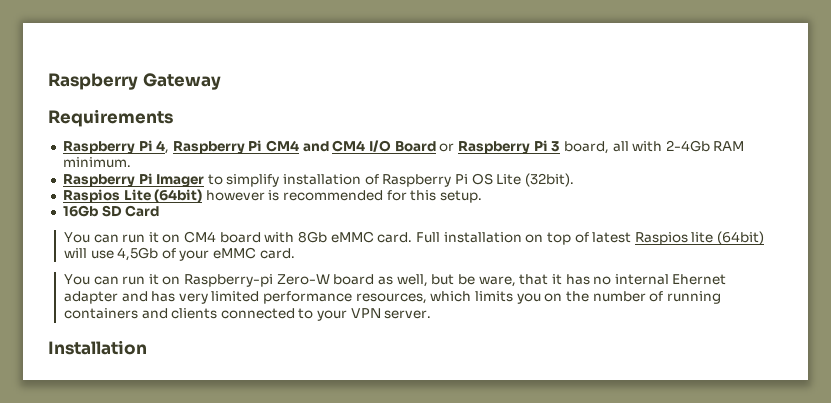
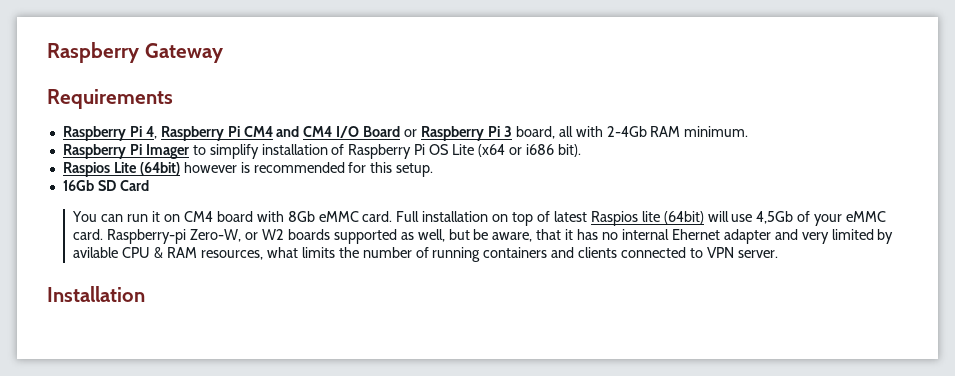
- Raspberry Pi Imager to simplify installation of Raspberry Pi OS Lite (32bit).
+ Raspberry Pi Imager to simplify installation of Raspberry Pi OS Lite (x64 or i686 bit).
- Full installation on top of latest Raspios lite (64bit) will use 4,5Gb of your eMMC card.
- You can run it on Raspberry-pi Zero-W board as well, but be ware, that it has no internal Ehernet adapter and has very limited performance resources, which limits you on the number of running containers and clients connected to your VPN server.
+ Full installation on top of latest Raspios lite (64bit) will use 4,5Gb of your eMMC card. Raspberry-pi Zero-W, or W2 boards supported as well, but be aware, that it has no internal Ehernet adapter and very limited by avilable CPU & RAM resources, what limits the number of running containers and clients connected to VPN server.

